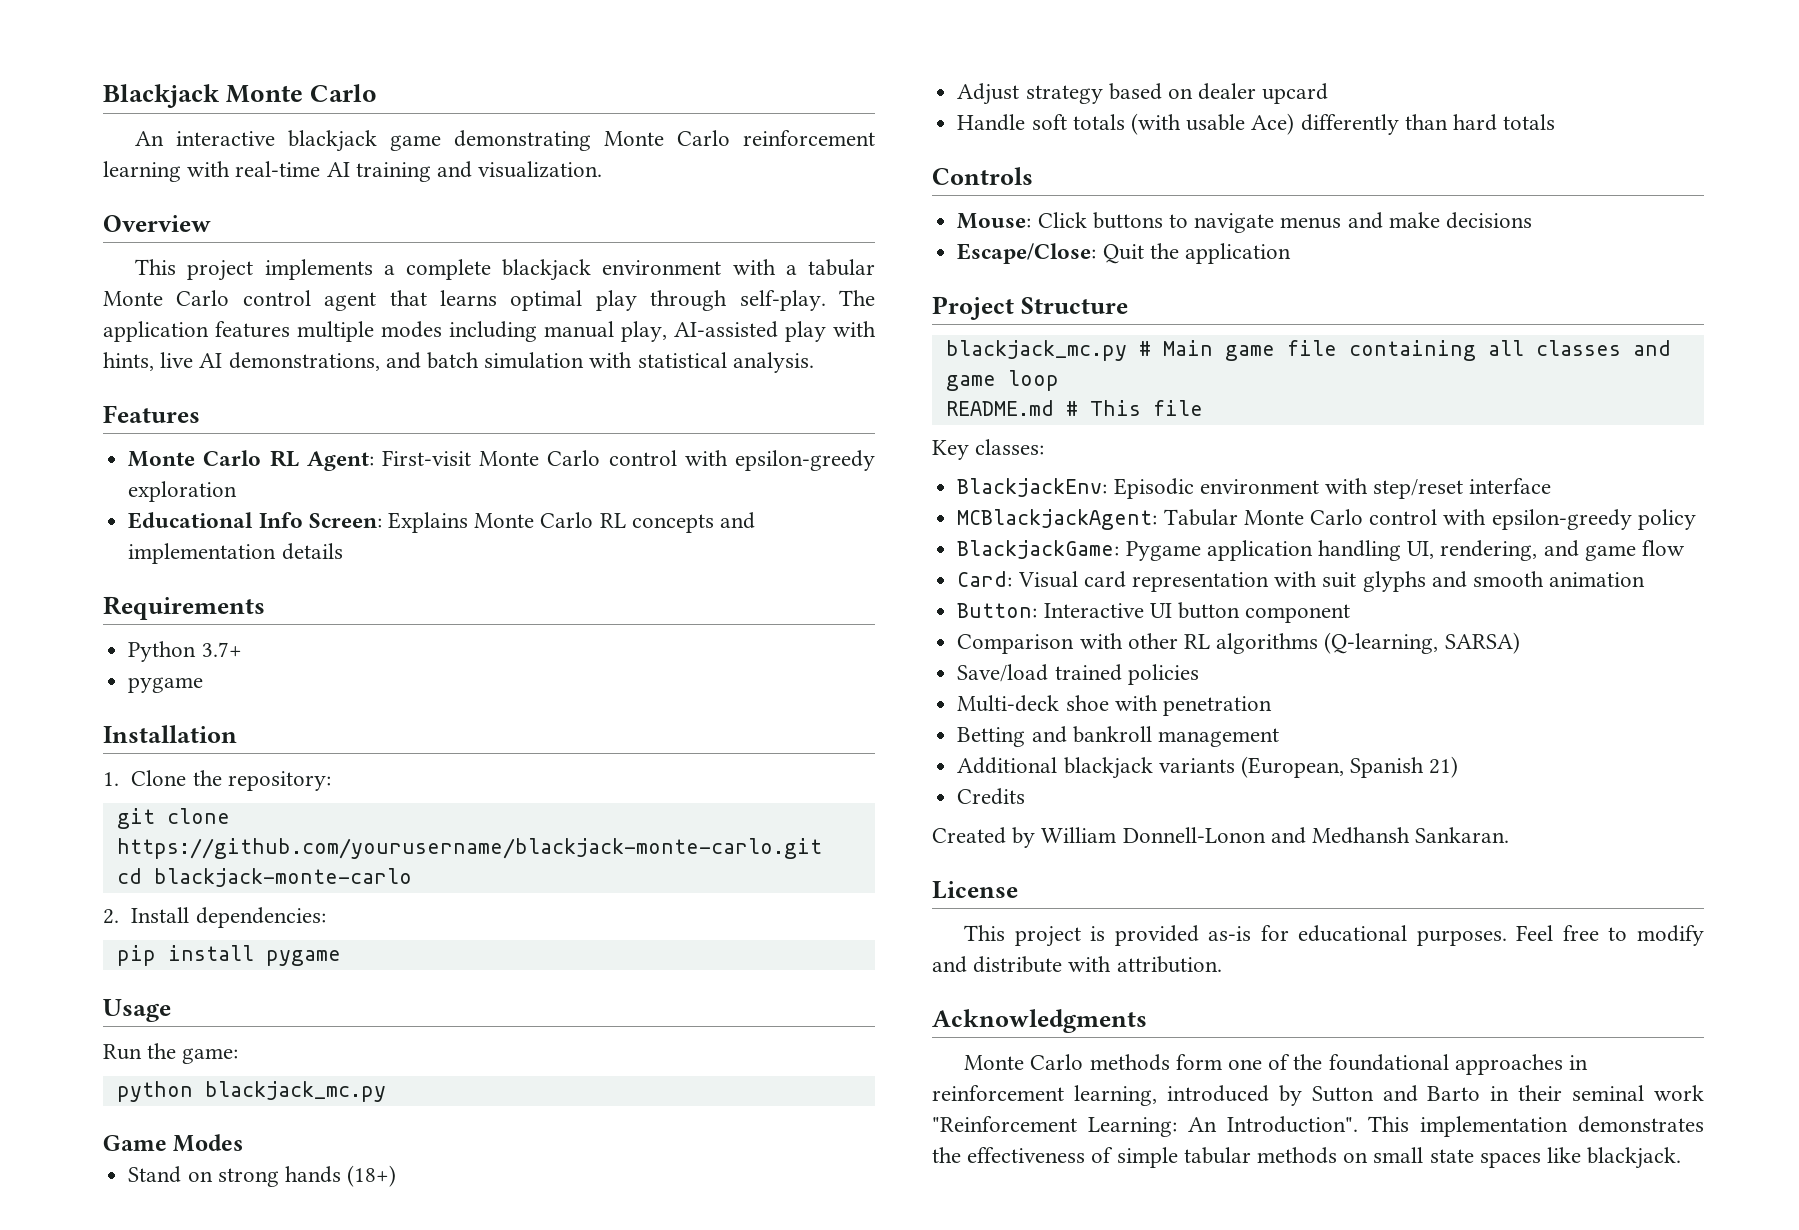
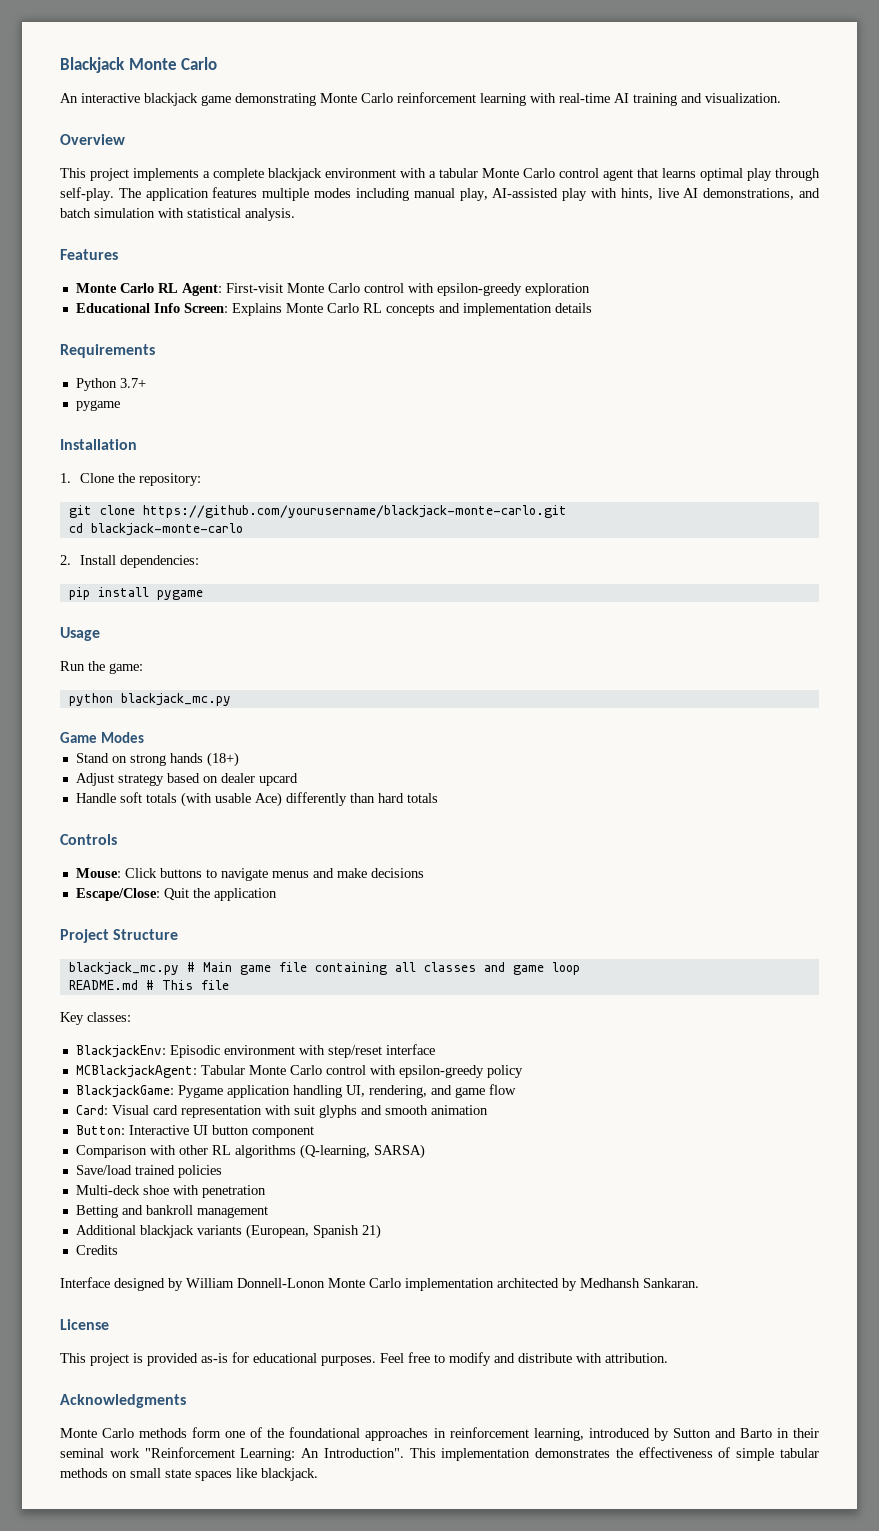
- Created by William Donnell-Lonon and Medhansh Sankaran.
+ Interface designed by William Donnell-Lonon Monte Carlo implementation architected by Medhansh Sankaran.

